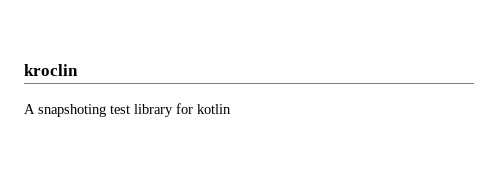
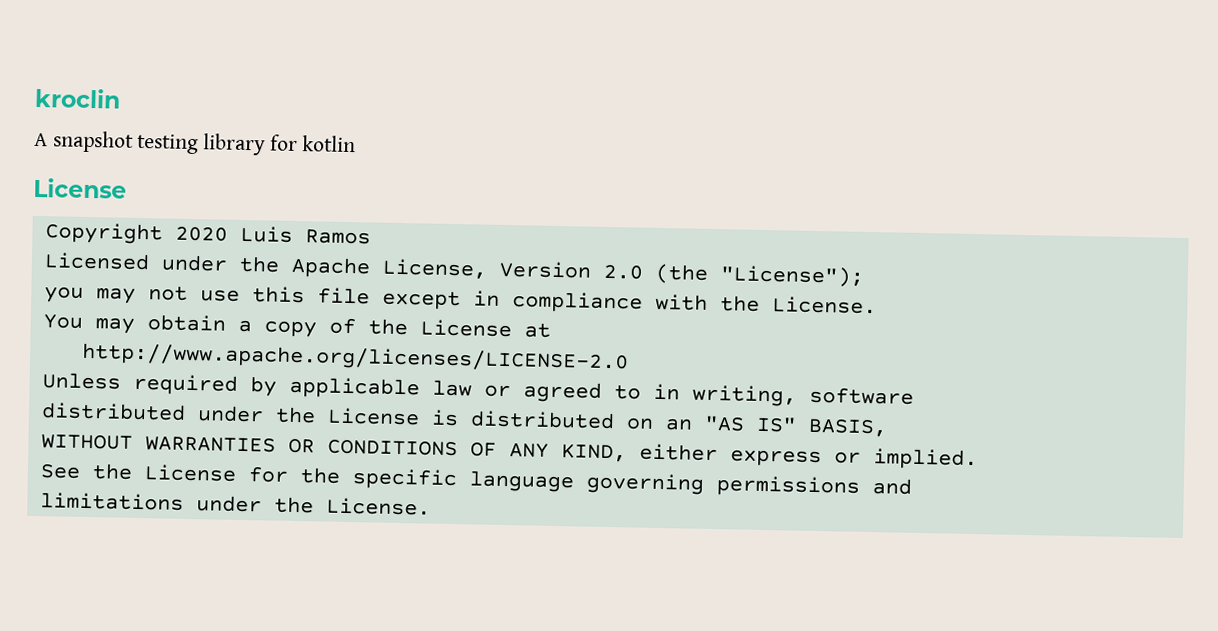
- A snapshoting test library for kotlin
+ A snapshot testing library for kotlin
+ License
+ Copyright 2020 Luis Ramos
+ Licensed under the Apache License, Version 2.0 (the "License");
+ you may not use this file except in compliance with the License.
+ You may obtain a copy of the License at
+ http://www.apache.org/licenses/LICENSE-2.0
+ Unless required by applicable law or agreed to in writing, software
+ distributed under the License is distributed on an "AS IS" BASIS,
+ WITHOUT WARRANTIES OR CONDITIONS OF ANY KIND, either express or implied.
+ See the License for the specific language governing permissions and
+ limitations under the License.

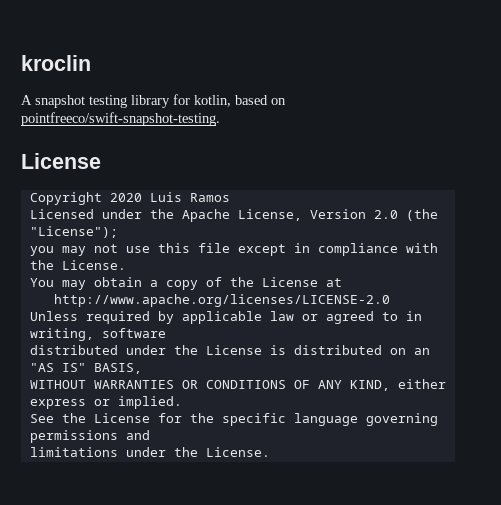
- A snapshot testing library for kotlin
+ A snapshot testing library for kotlin, based on pointfreeco/swift-snapshot-testing.

